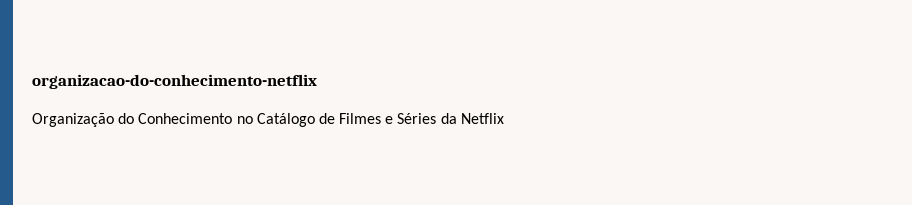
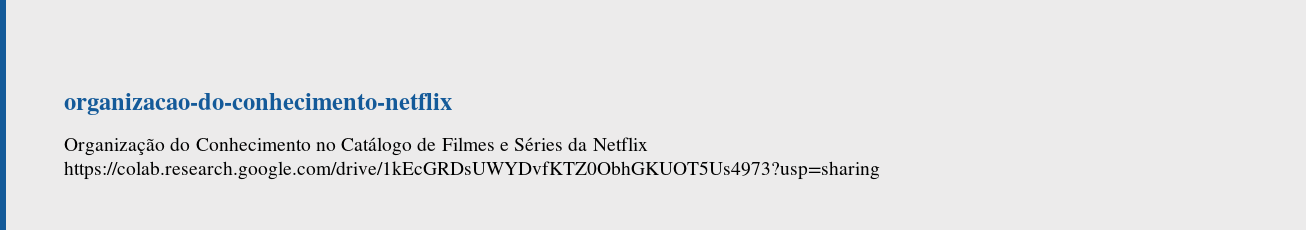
- Organização do Conhecimento no Catálogo de Filmes e Séries da Netflix
+ Organização do Conhecimento no Catálogo de Filmes e Séries da Netflix https://colab.research.google.com/drive/1kEcGRDsUWYDvfKTZ0ObhGKUOT5Us4973?usp=sharing

